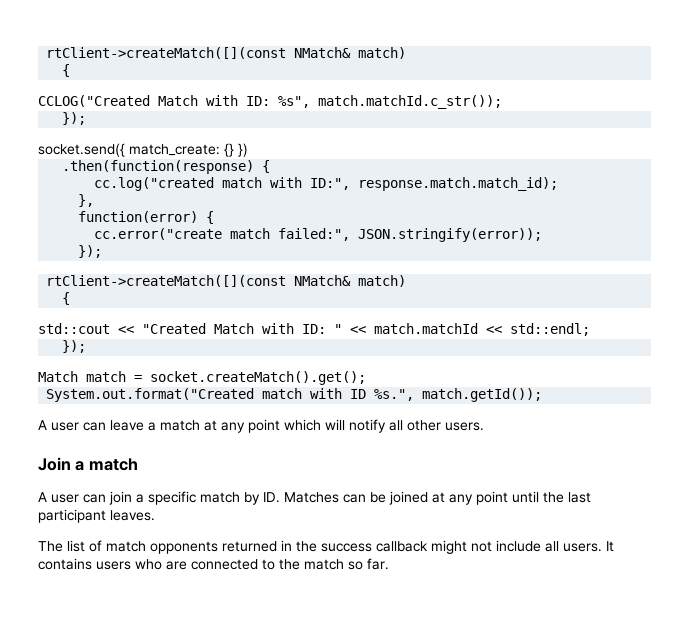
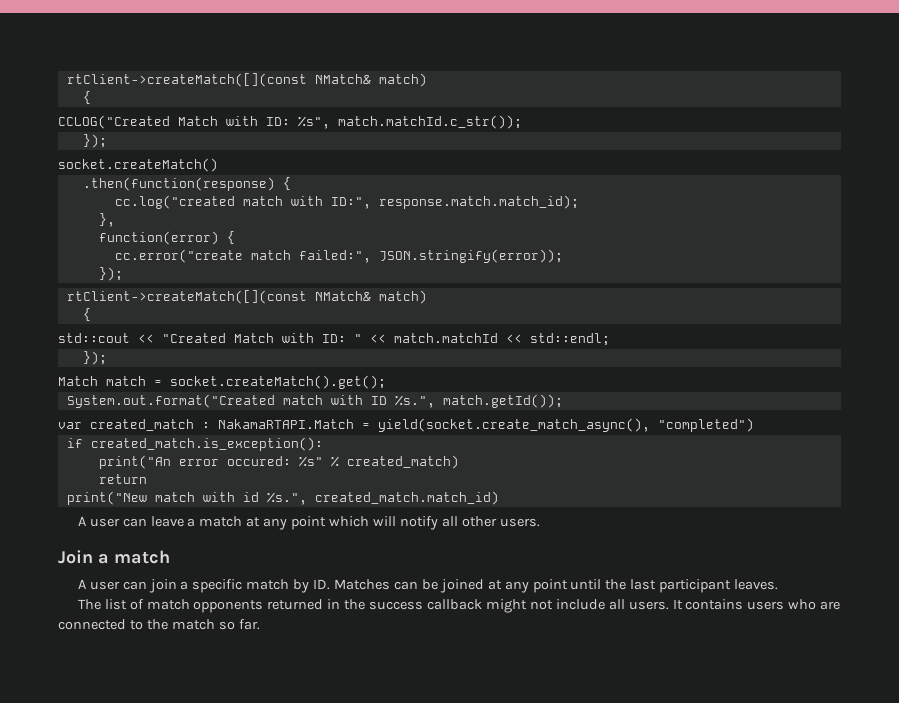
- socket.send({ match_create: {} })
+ socket.createMatch()
+ var created_match : NakamaRTAPI.Match = yield(socket.create_match_async(), "completed")
+ if created_match.is_exception():
+ print("An error occured: %s" % created_match)
+ return
+ print("New match with id %s.", created_match.match_id)

